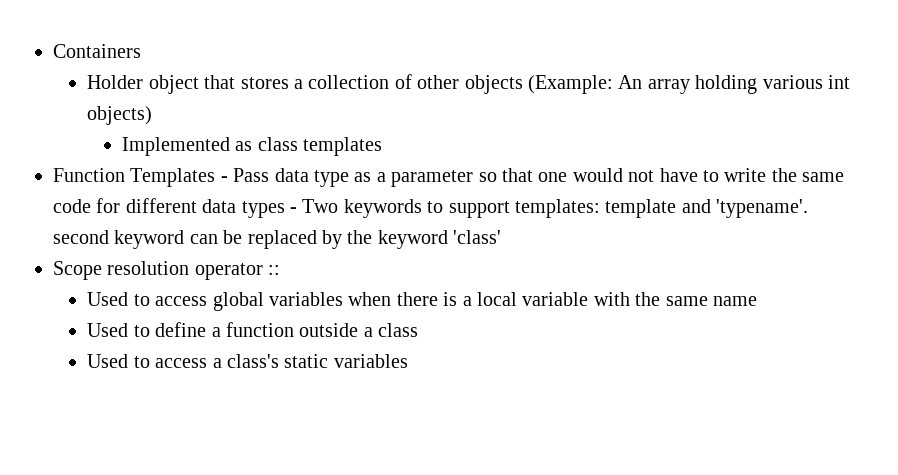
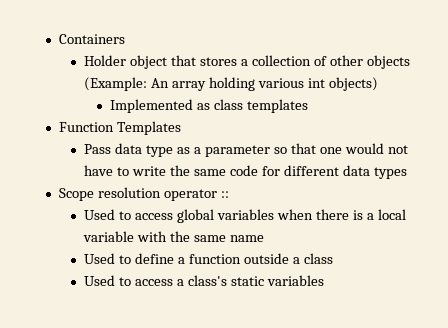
- Function Templates - Pass data type as a parameter so that one would not have to write the same code for different data types - Two keywords to support templates: template and 'typename'. second keyword can be replaced by the keyword 'class'
+ Function Templates
+ Pass data type as a parameter so that one would not have to write the same code for different data types

